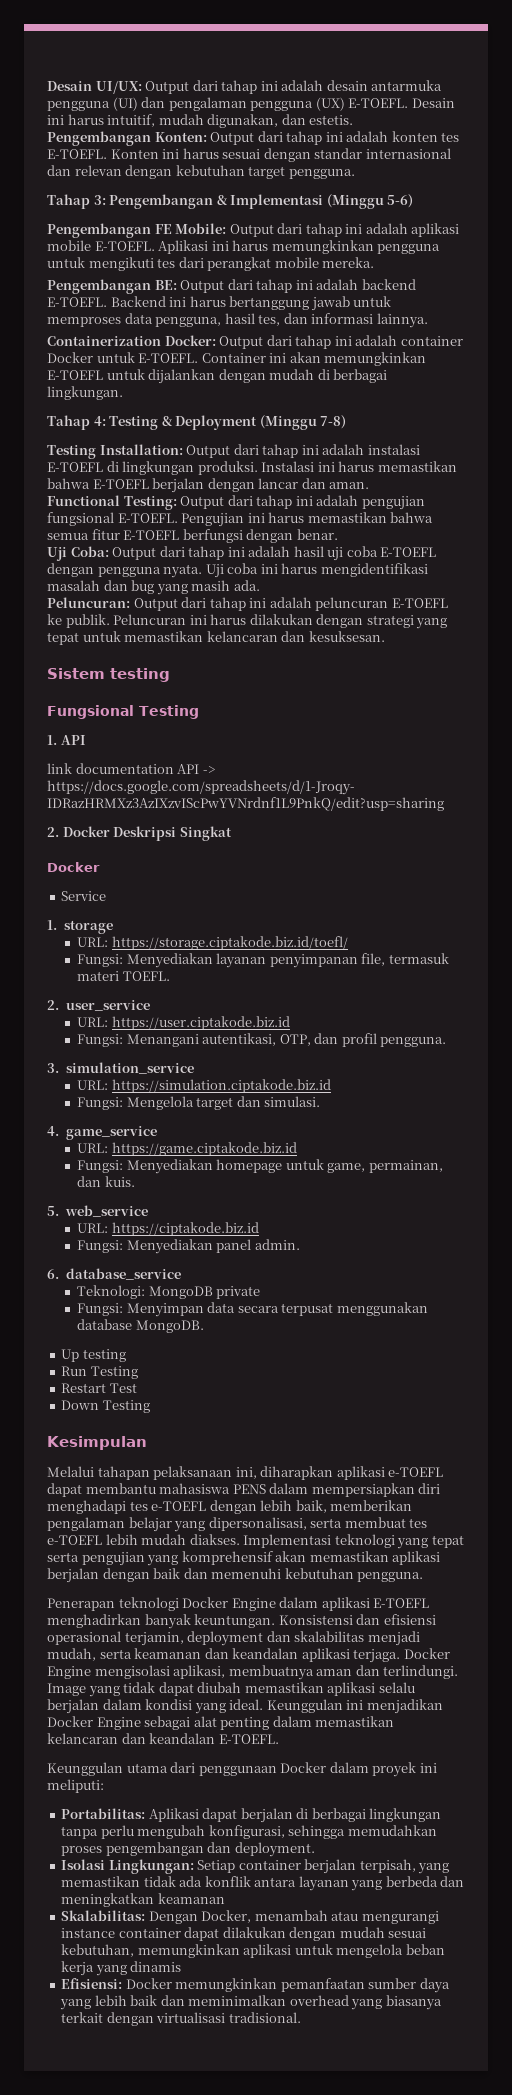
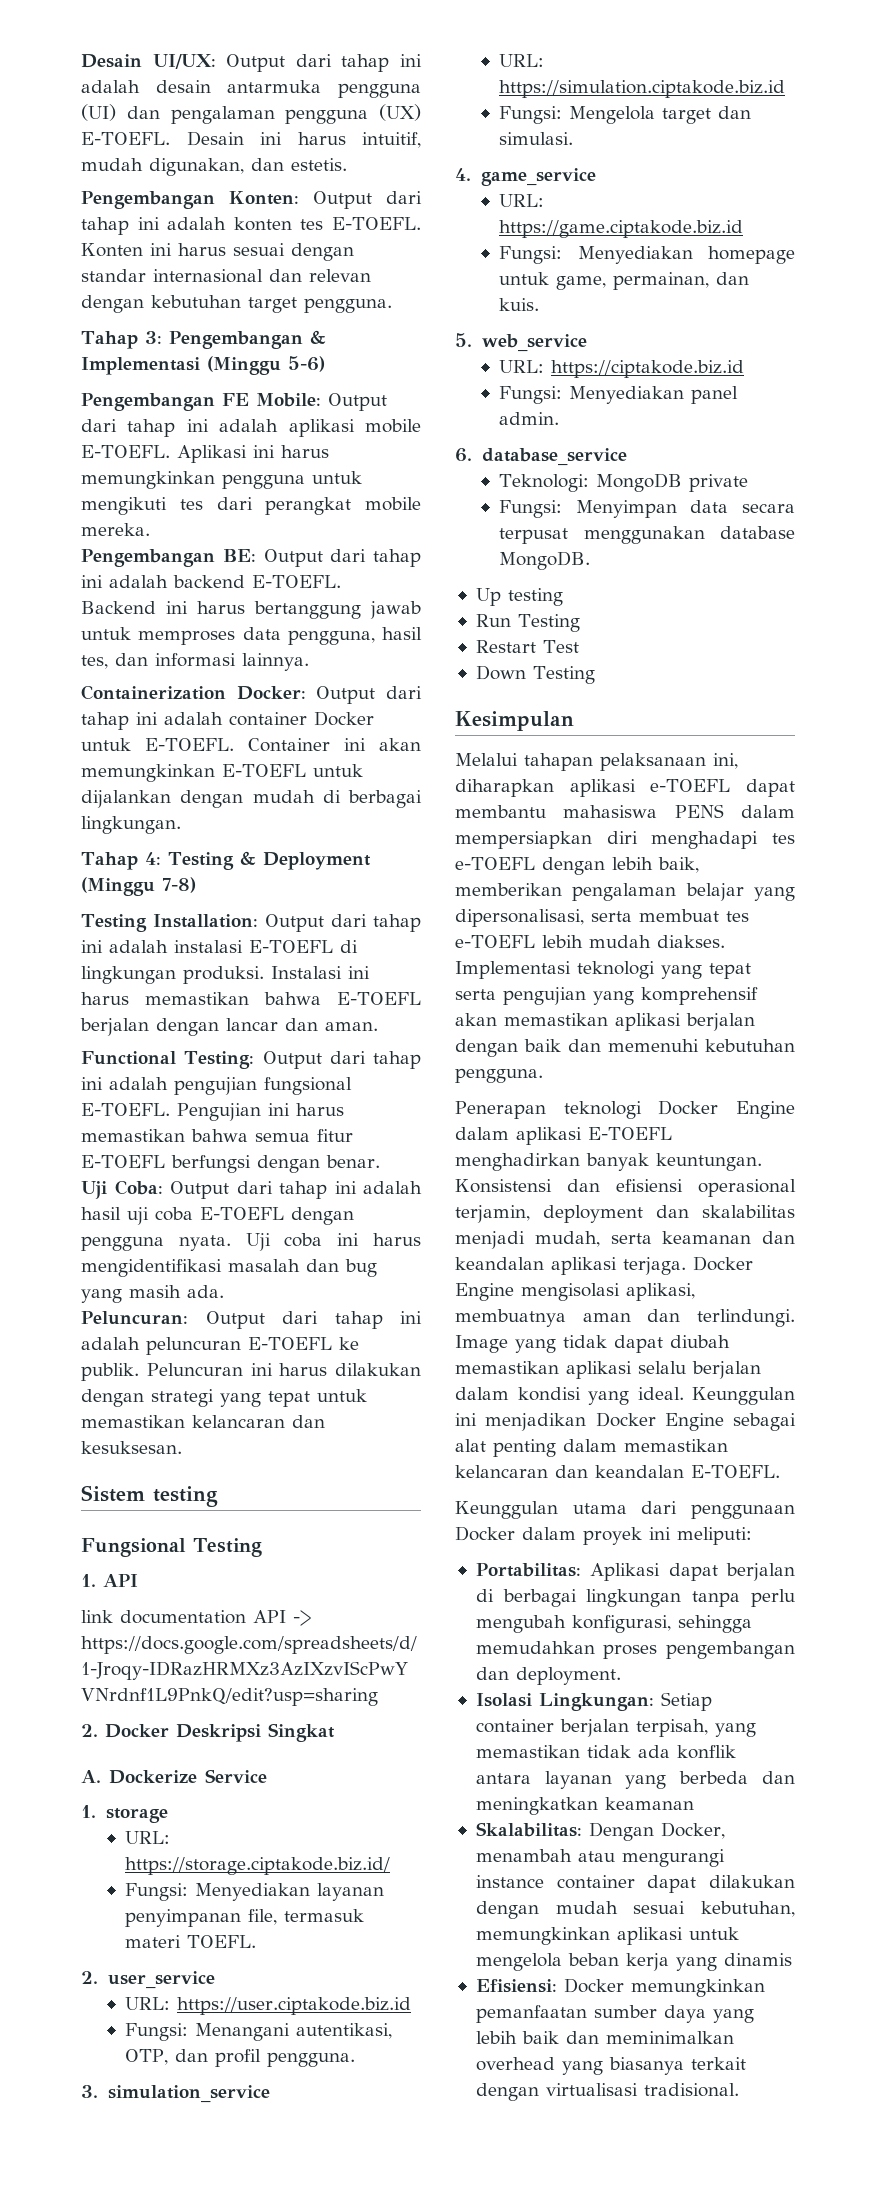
  2. Docker Deskripsi Singkat
- Docker
- Service
+ A. Dockerize Service
- URL: https://storage.ciptakode.biz.id/toefl/
+ URL: https://storage.ciptakode.biz.id/

